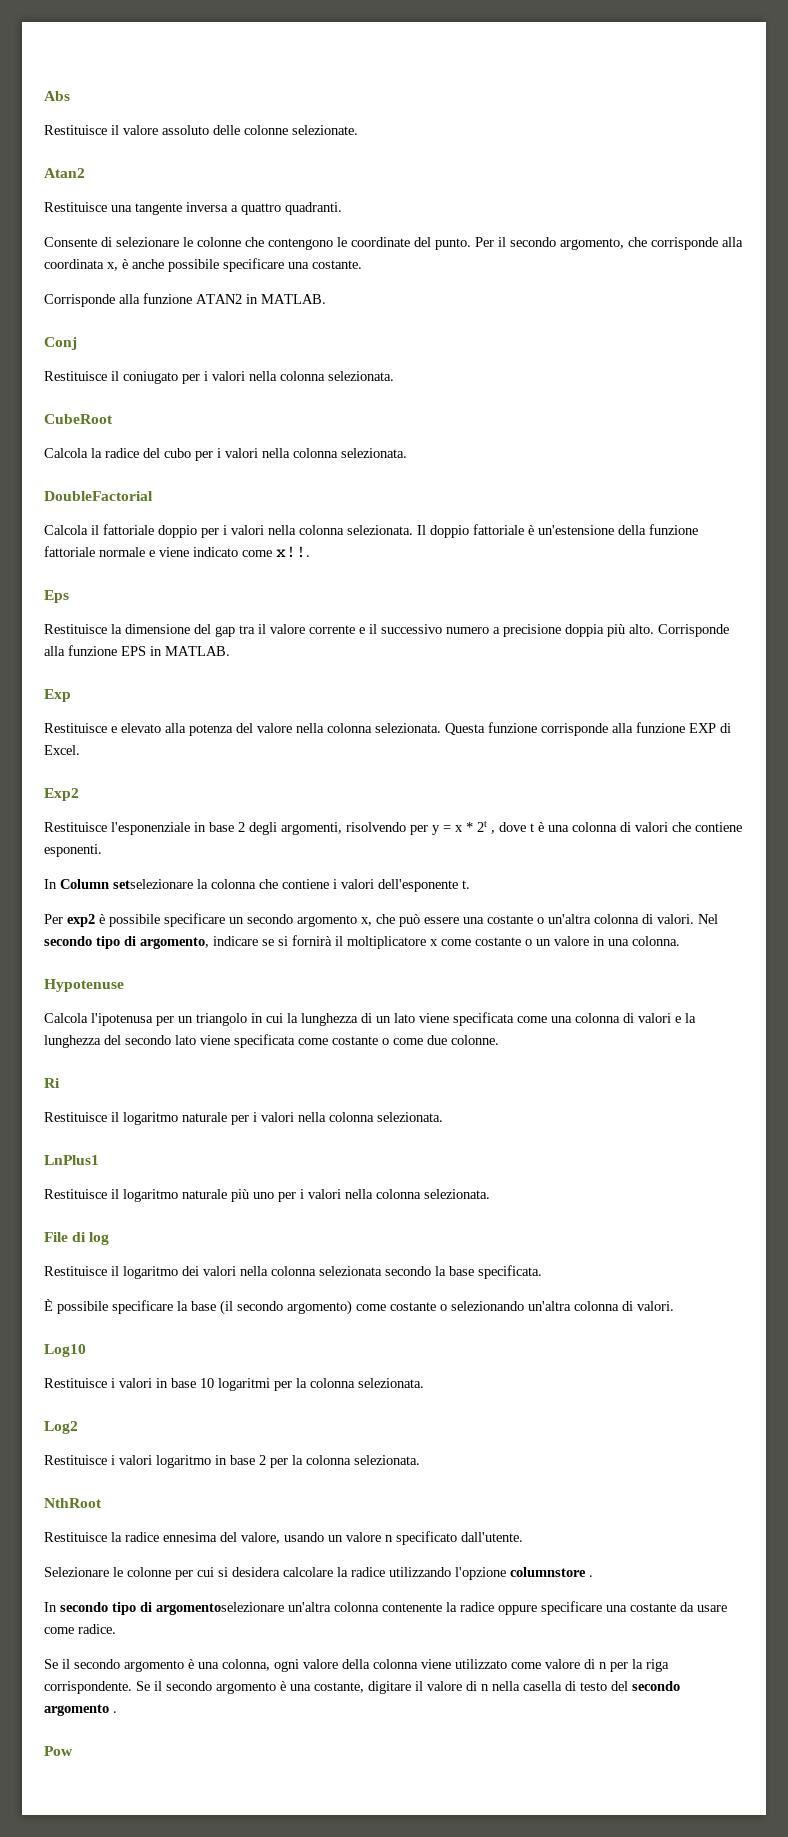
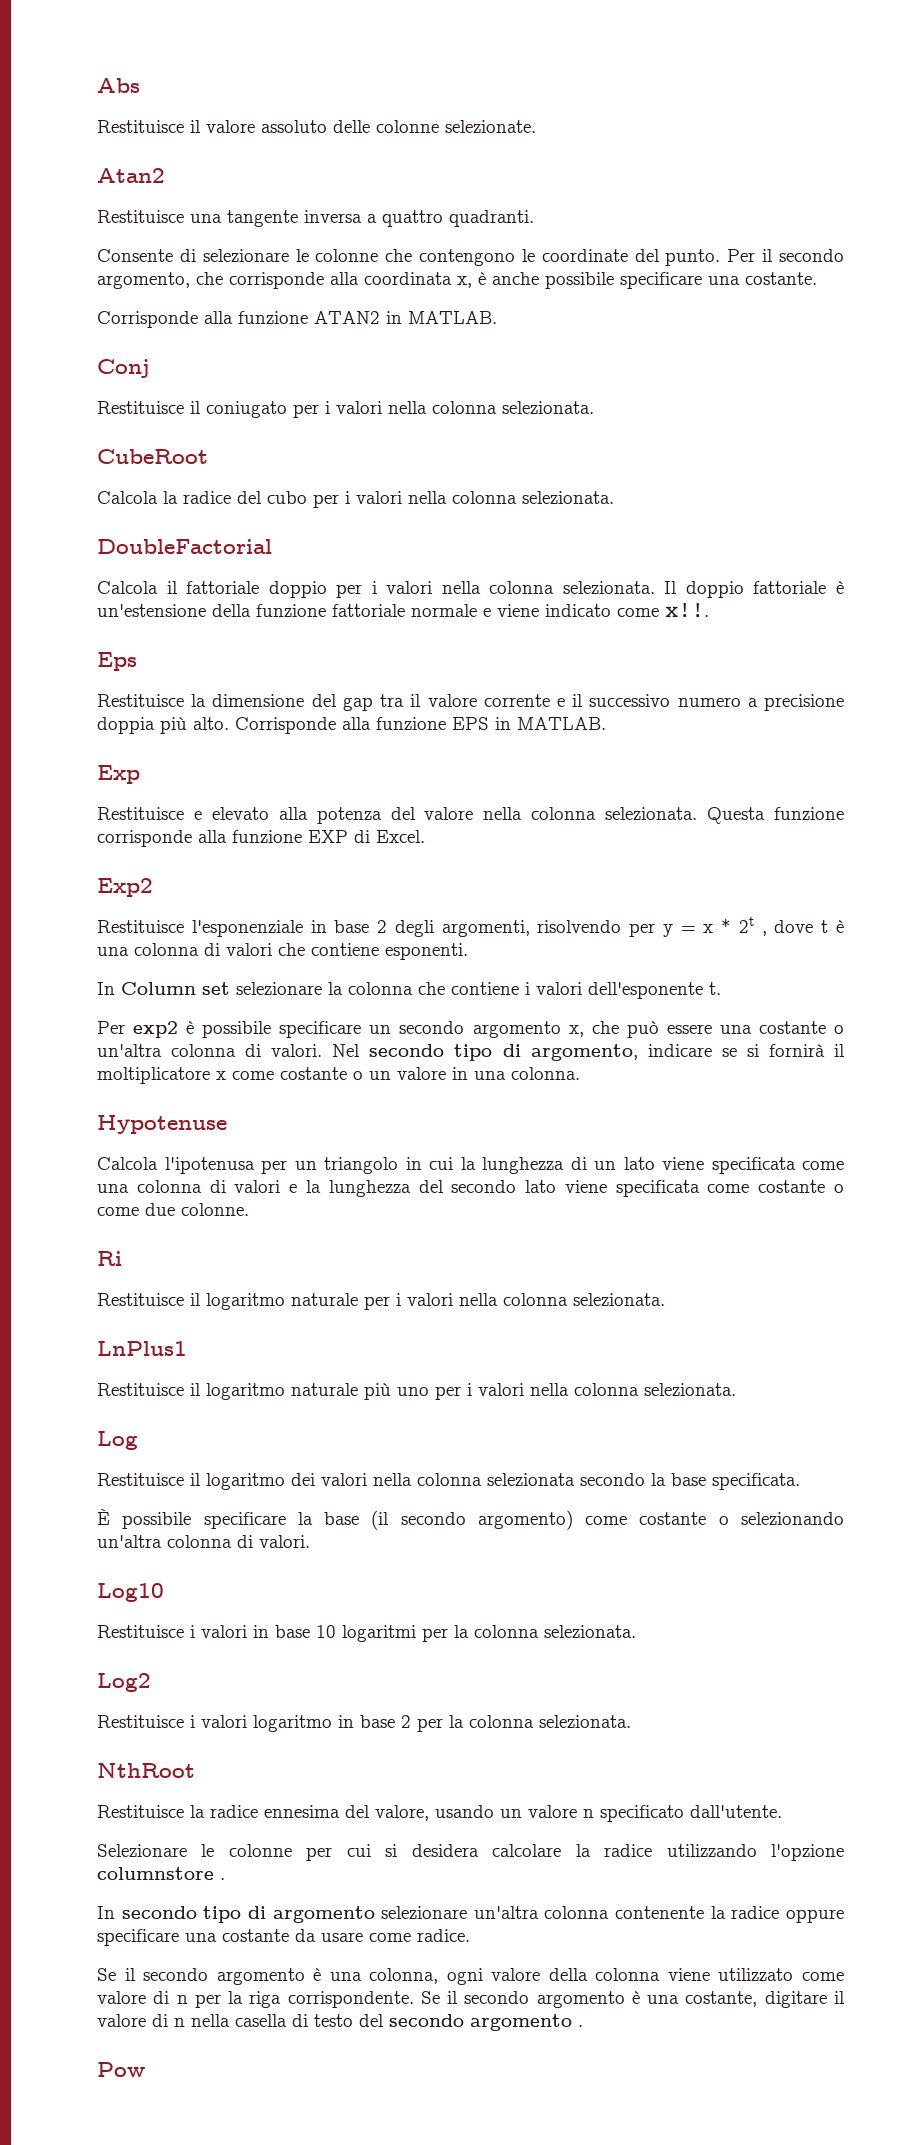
- In Column setselezionare la colonna che contiene i valori dell'esponente t.
+ In Column set selezionare la colonna che contiene i valori dell'esponente t.
- File di log
+ Log
- In secondo tipo di argomentoselezionare un'altra colonna contenente la radice oppure specificare una costante da usare come radice.
+ In secondo tipo di argomento selezionare un'altra colonna contenente la radice oppure specificare una costante da usare come radice.

